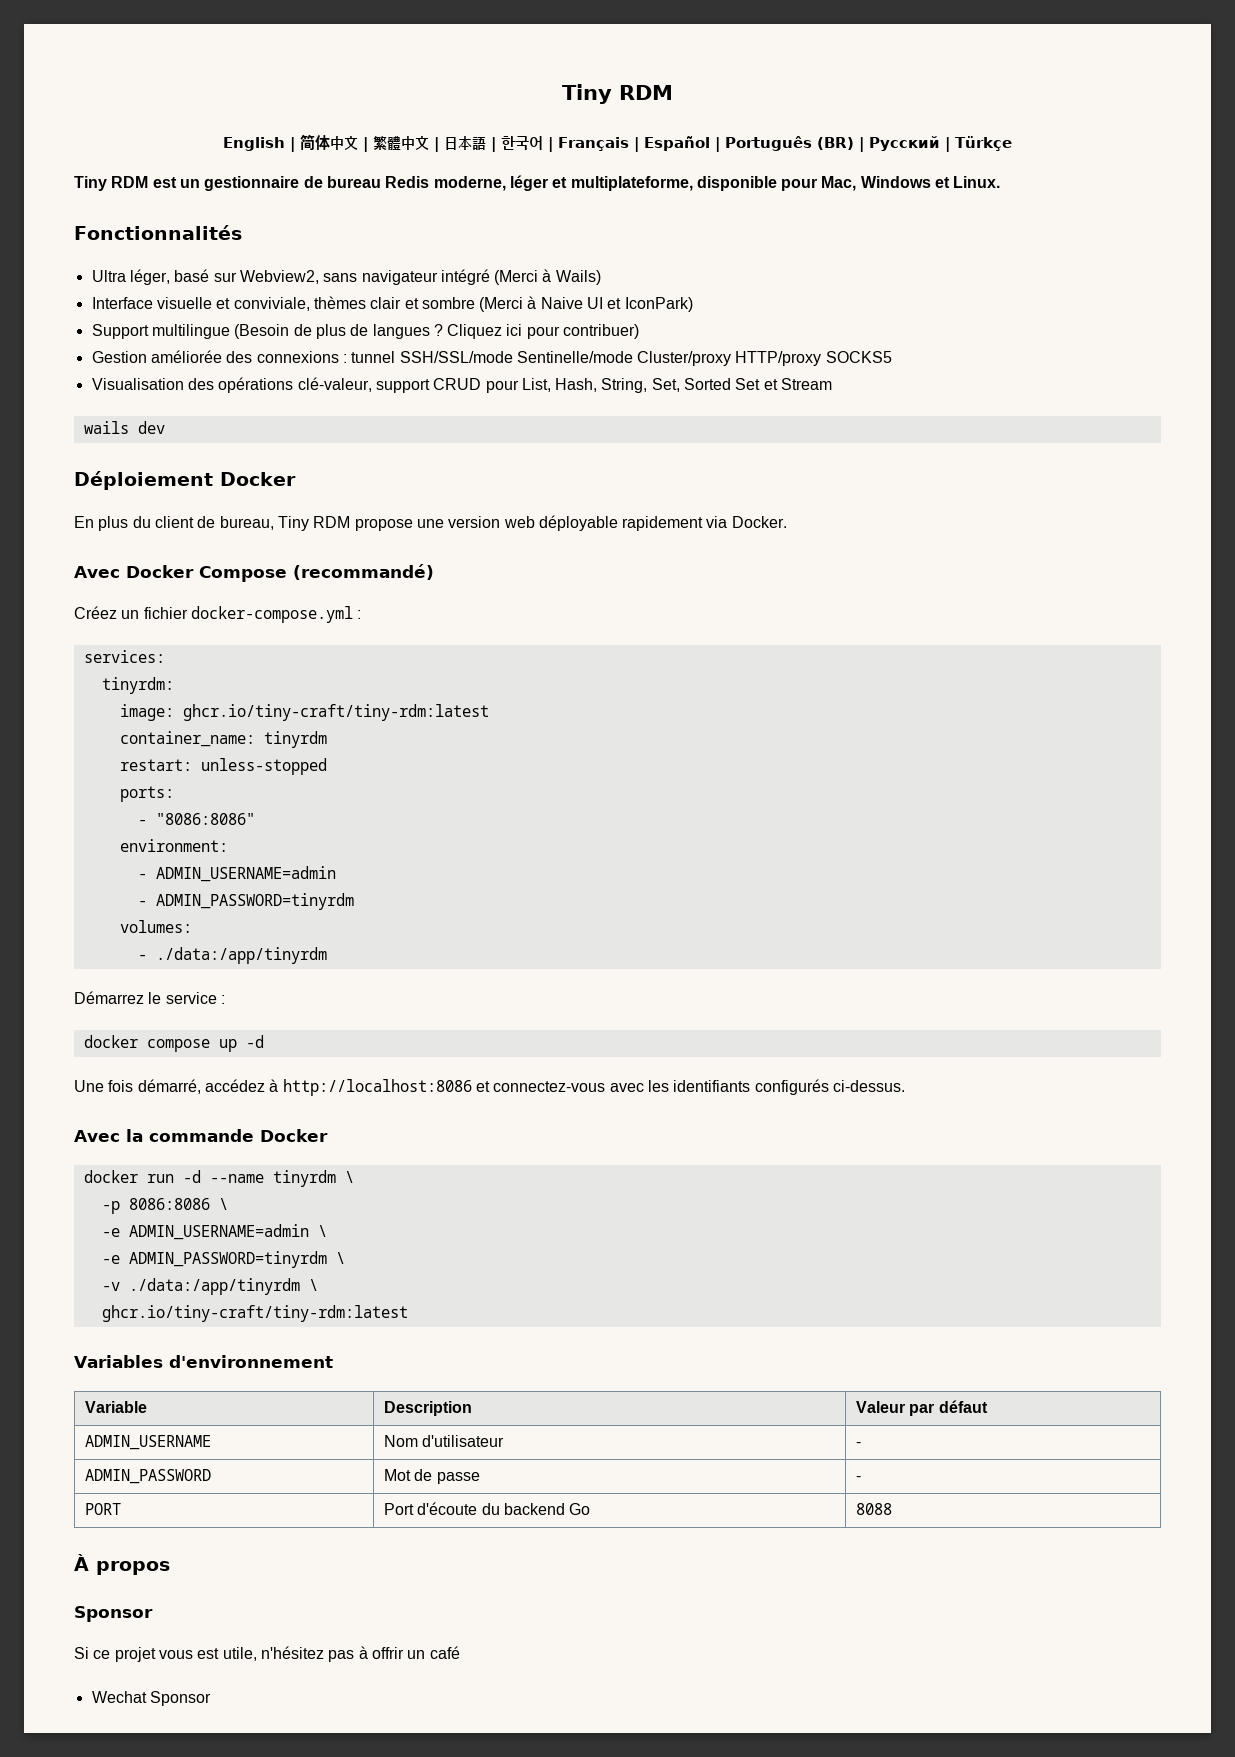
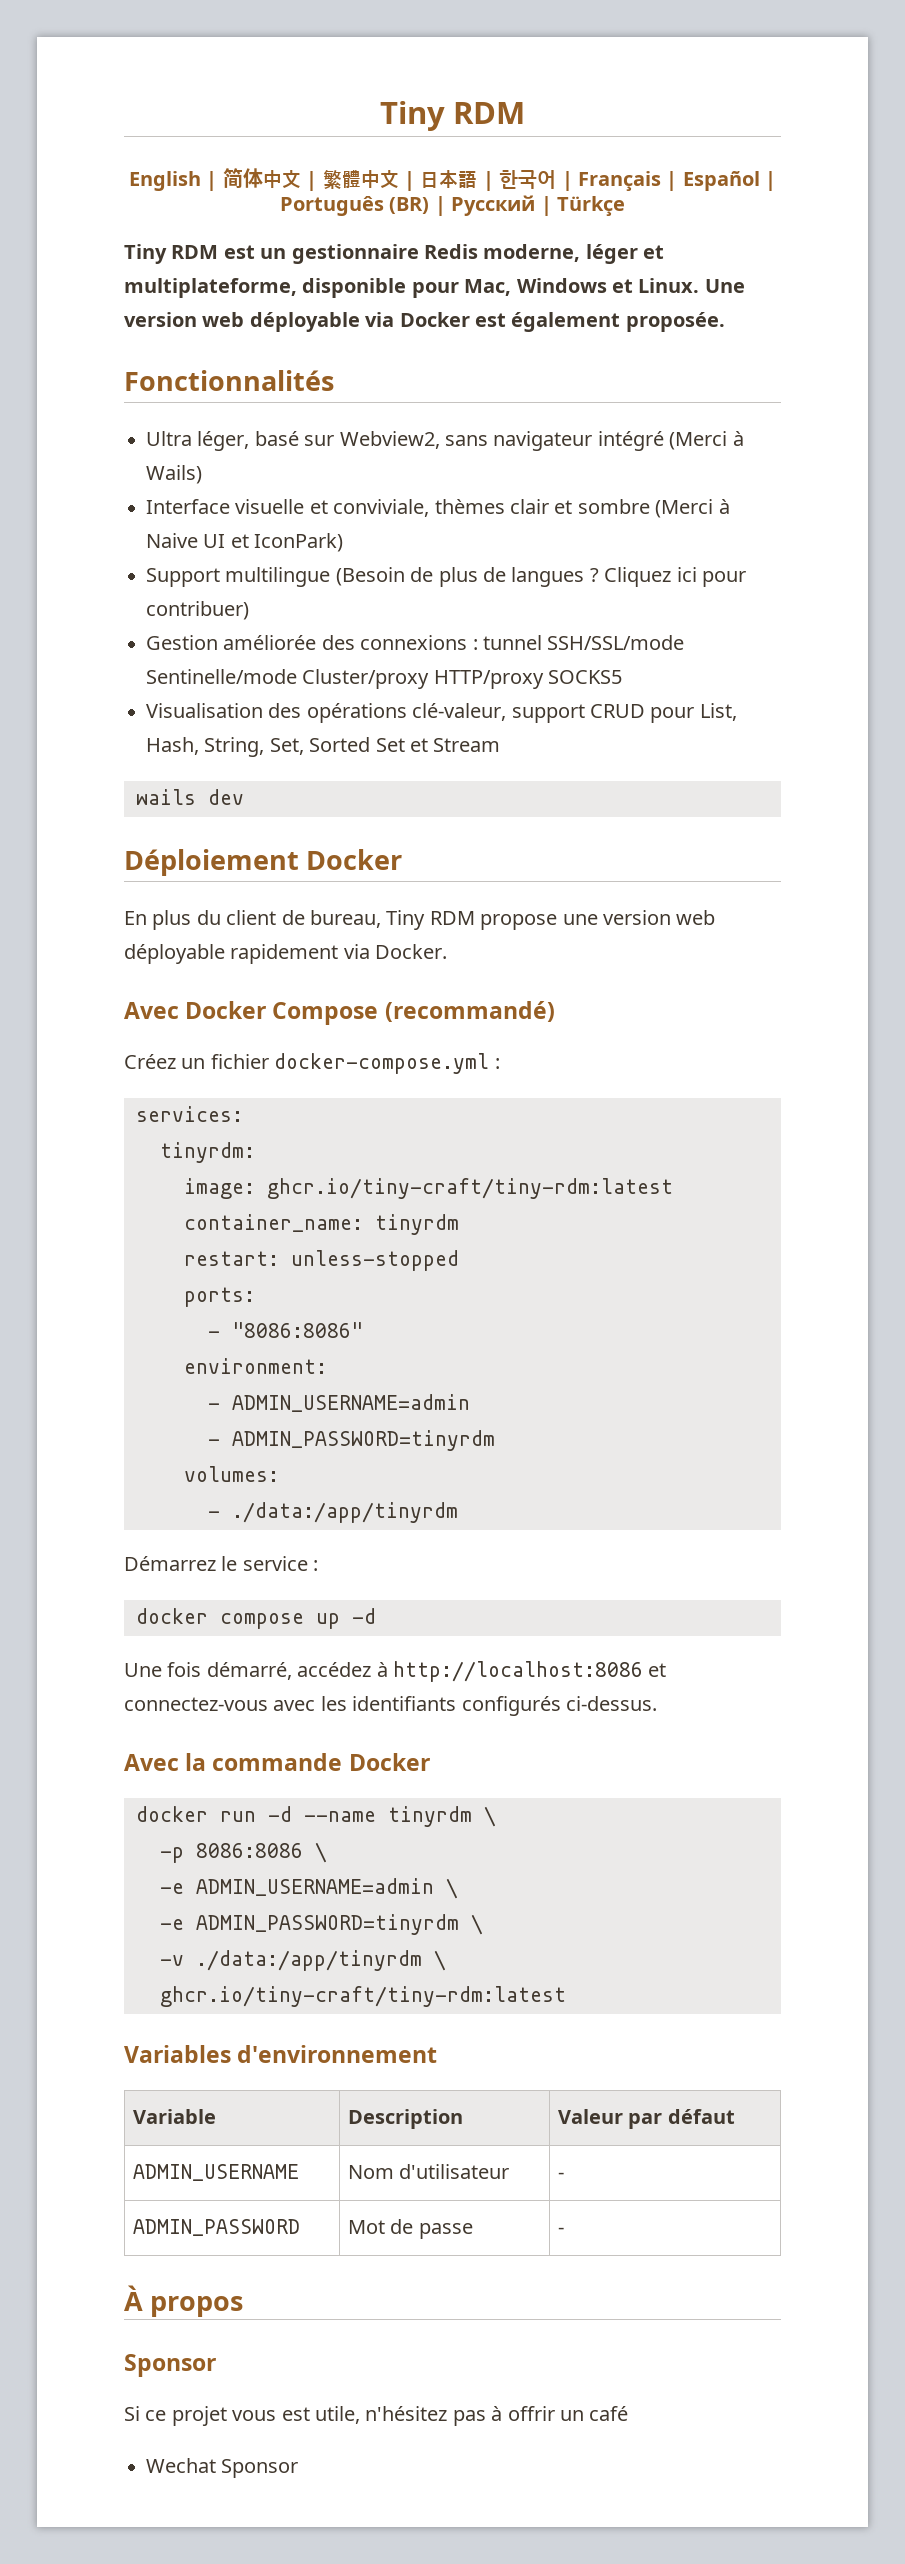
- Tiny RDM est un gestionnaire de bureau Redis moderne, léger et multiplateforme, disponible pour Mac, Windows et Linux.
+ Tiny RDM est un gestionnaire Redis moderne, léger et multiplateforme, disponible pour Mac, Windows et Linux. Une version web déployable via Docker est également proposée.
- PORT | Port d'écoute du backend Go | 8088

